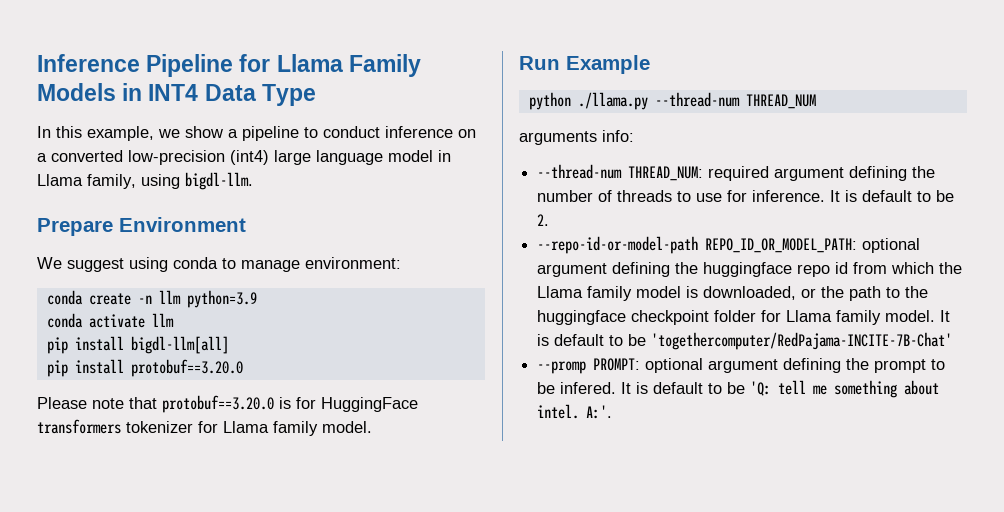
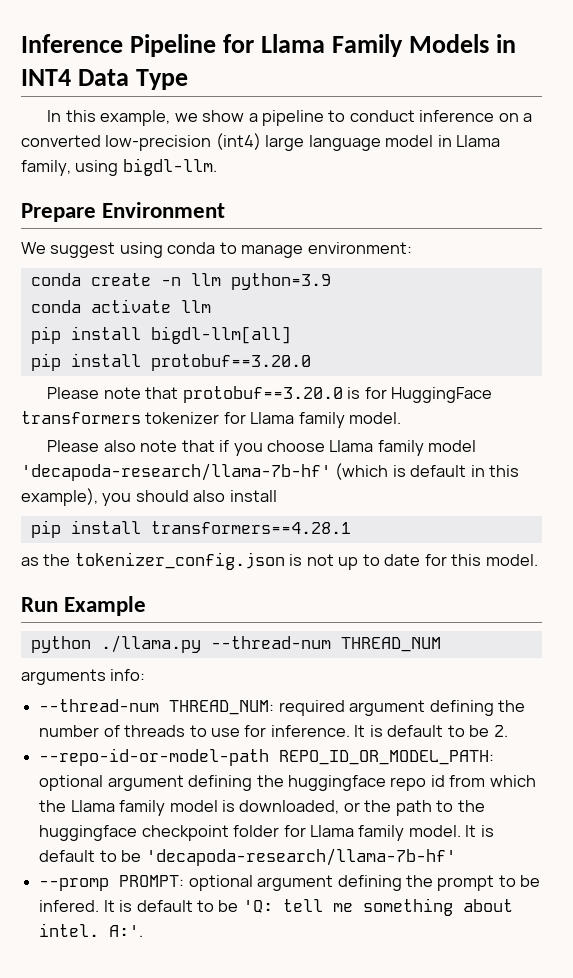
+ Please also note that if you choose Llama family model 'decapoda-research/llama-7b-hf' (which is default in this example), you should also install
+ pip install transformers==4.28.1
+ as the tokenizer_config.json is not up to date for this model.
- It is default to be 'togethercomputer/RedPajama-INCITE-7B-Chat'
+ It is default to be 'decapoda-research/llama-7b-hf'

